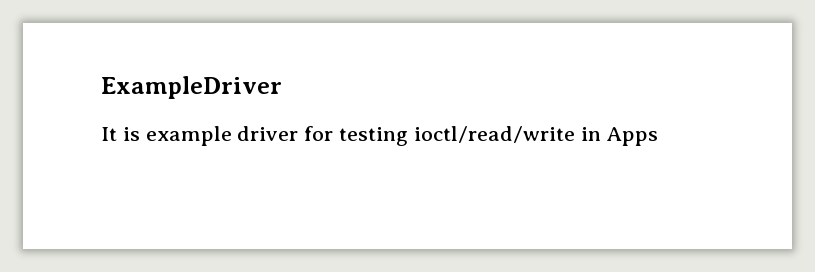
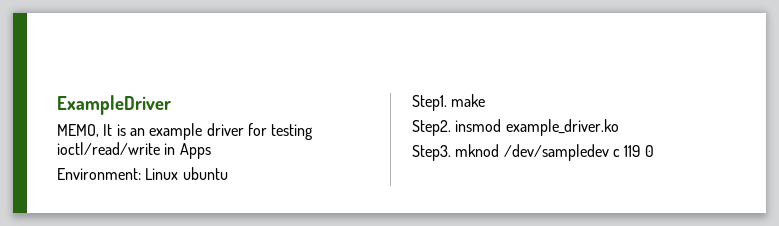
- It is example driver for testing ioctl/read/write in Apps
+ MEMO, It is an example driver for testing ioctl/read/write in Apps
+ Environment: Linux ubuntu
+ Step1. make
+ Step2. insmod example_driver.ko
+ Step3. mknod /dev/sampledev c 119 0

